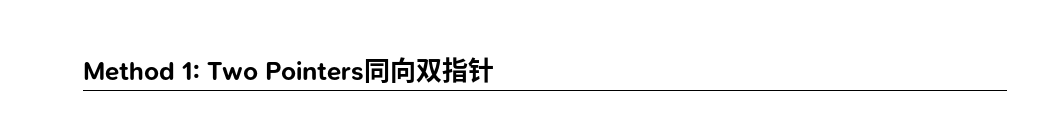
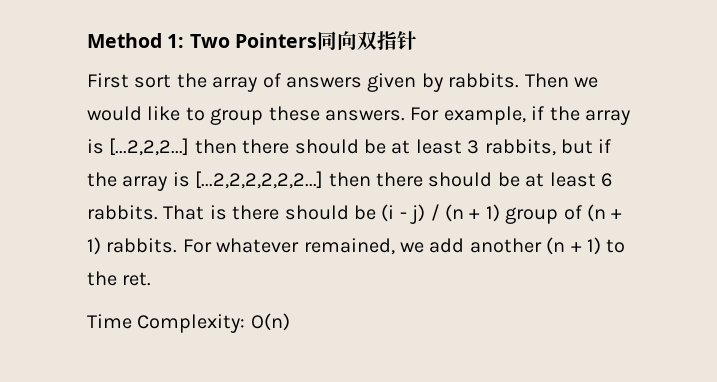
+ First sort the array of answers given by rabbits. Then we would like to group these answers. For example, if the array is [...2,2,2...] then there should be at least 3 rabbits, but if the array is [...2,2,2,2,2,2...] then there should be at least 6 rabbits. That is there should be (i - j) / (n + 1) group of (n + 1) rabbits. For whatever remained, we add another (n + 1) to the ret.
+ Time Complexity: O(n)

